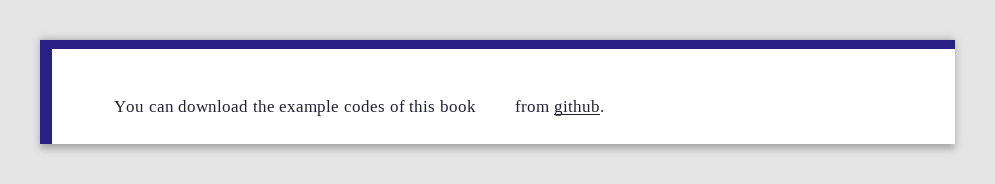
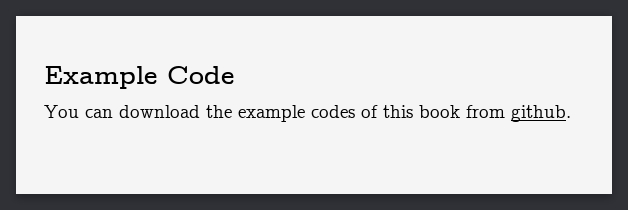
+ Example Code

